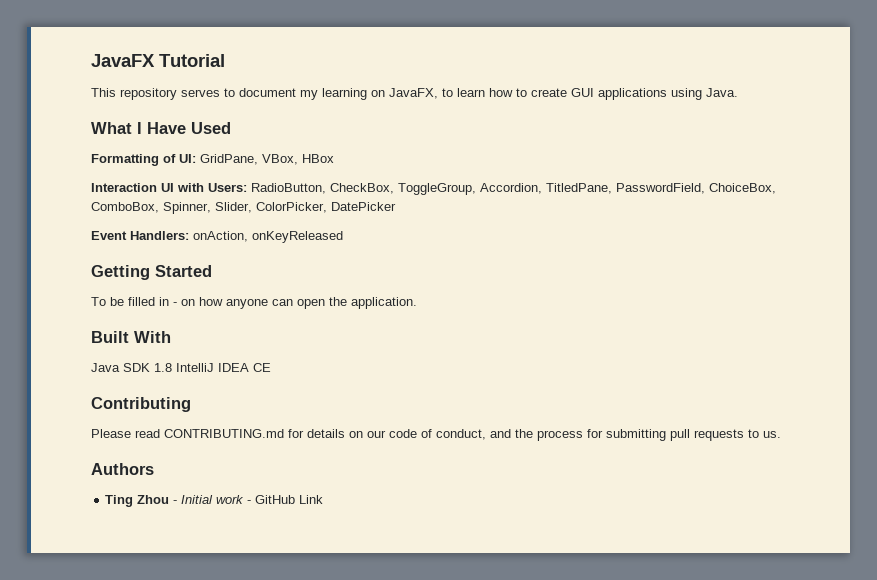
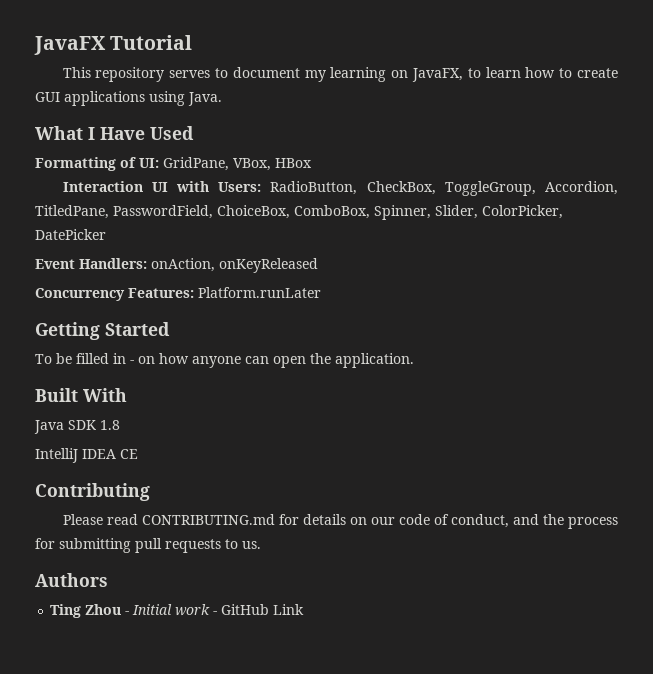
+ Concurrency Features: Platform.runLater
- Java SDK 1.8 IntelliJ IDEA CE
+ Java SDK 1.8
+ IntelliJ IDEA CE

